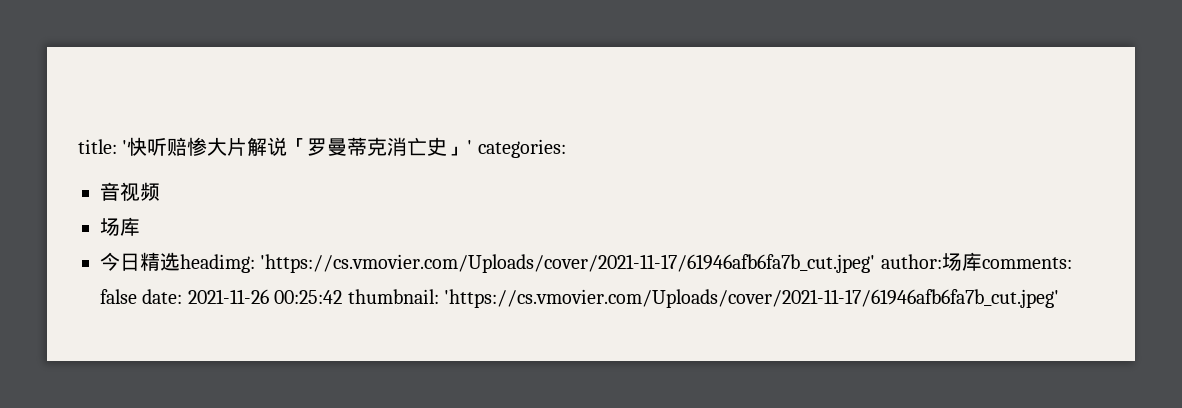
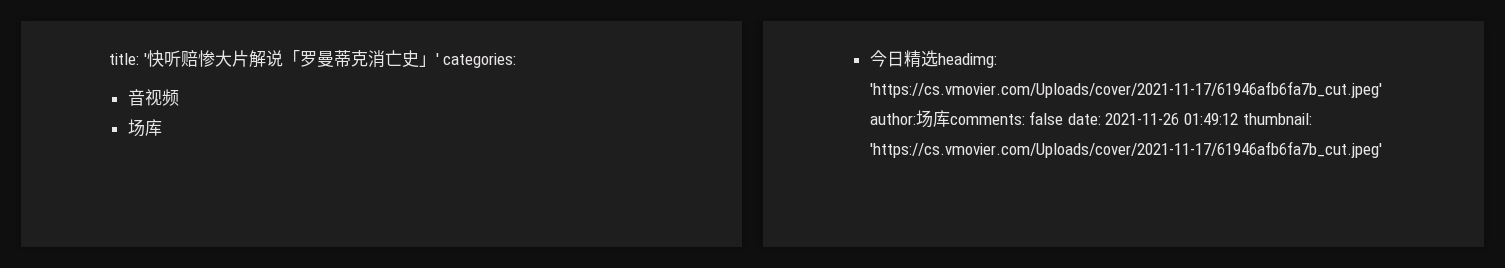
- 今日精选headimg: 'https://cs.vmovier.com/Uploads/cover/2021-11-17/61946afb6fa7b_cut.jpeg' author:场库comments: false date: 2021-11-26 00:25:42 thumbnail: 'https://cs.vmovier.com/Uploads/cover/2021-11-17/61946afb6fa7b_cut.jpeg'
+ 今日精选headimg: 'https://cs.vmovier.com/Uploads/cover/2021-11-17/61946afb6fa7b_cut.jpeg' author:场库comments: false date: 2021-11-26 01:49:12 thumbnail: 'https://cs.vmovier.com/Uploads/cover/2021-11-17/61946afb6fa7b_cut.jpeg'

